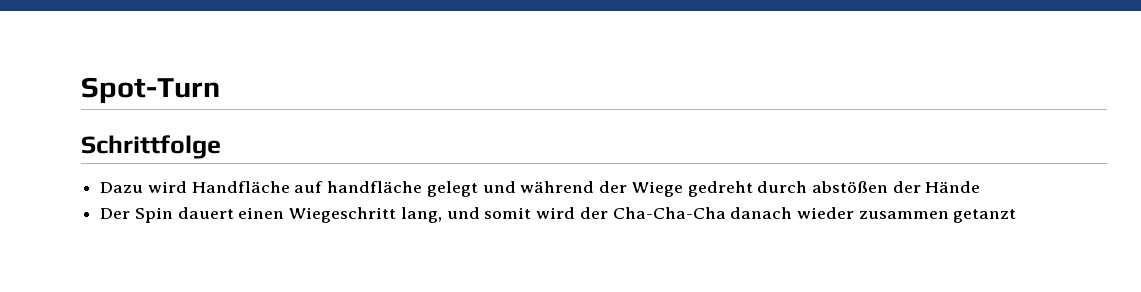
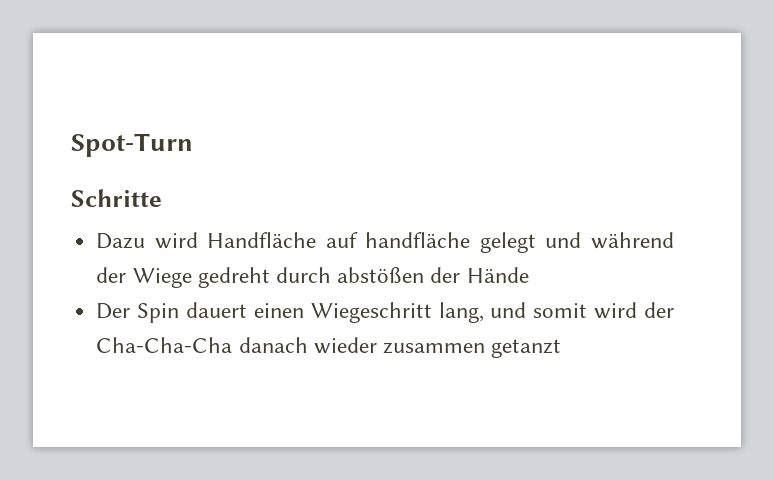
- Schrittfolge
+ Schritte

